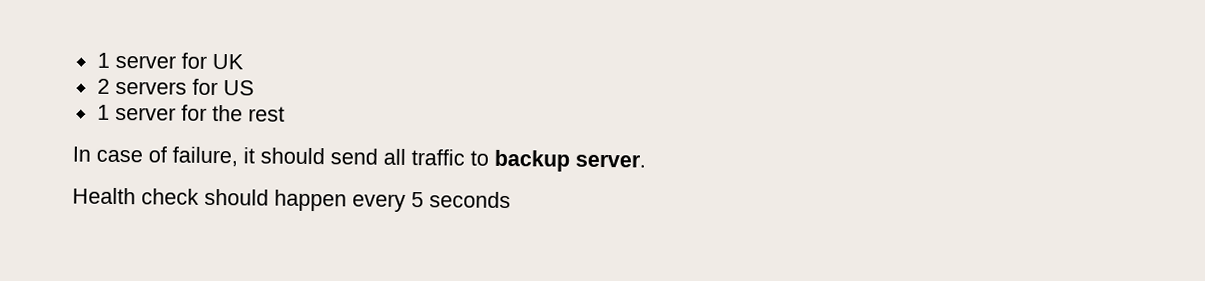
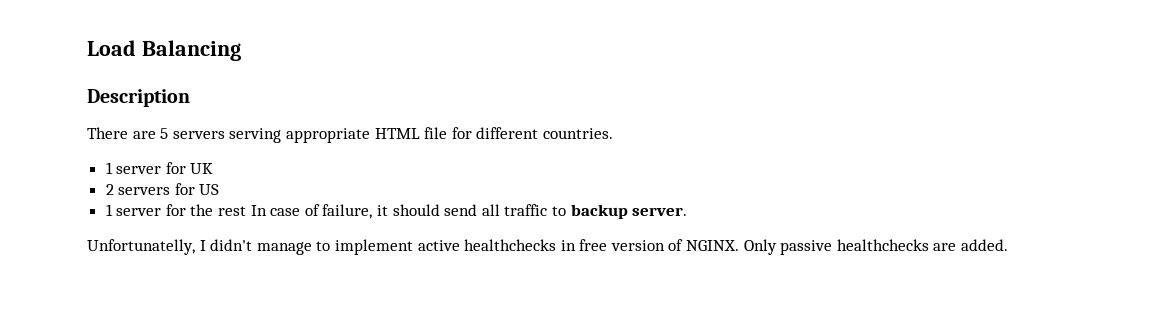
+ Load Balancing
+ Description
+ There are 5 servers serving appropriate HTML file for different countries.
- 1 server for the rest
- In case of failure, it should send all traffic to backup server.
+ 1 server for the rest In case of failure, it should send all traffic to backup server.
- Health check should happen every 5 seconds
+ Unfortunatelly, I didn't manage to implement active healthchecks in free version of NGINX. Only passive healthchecks are added.

